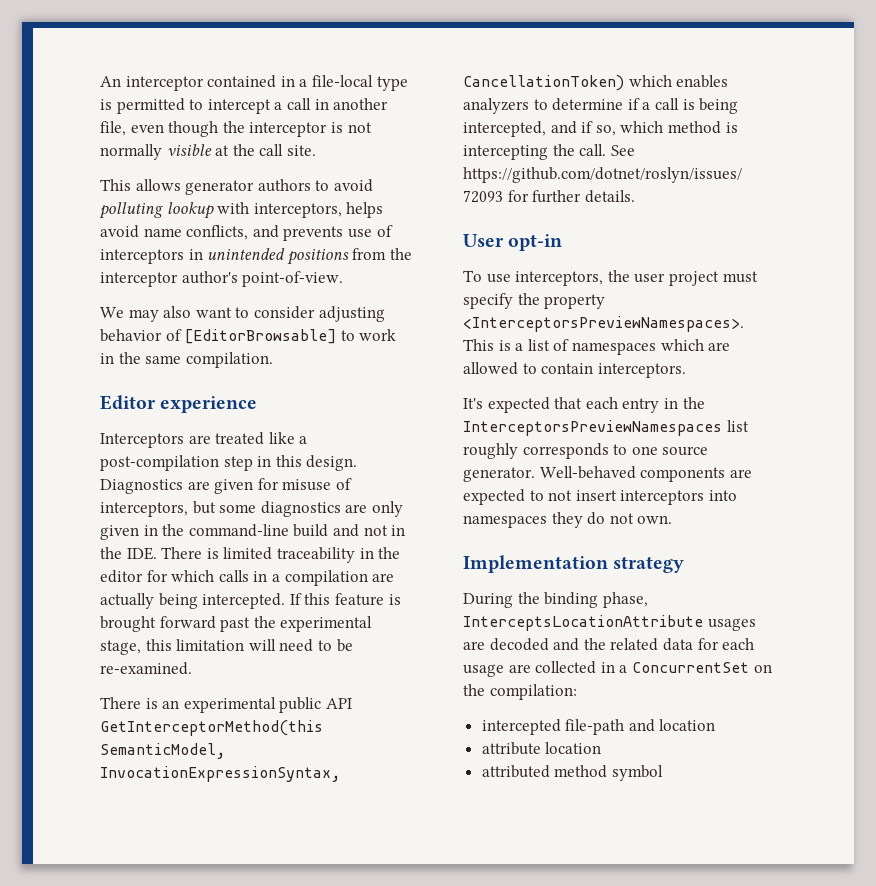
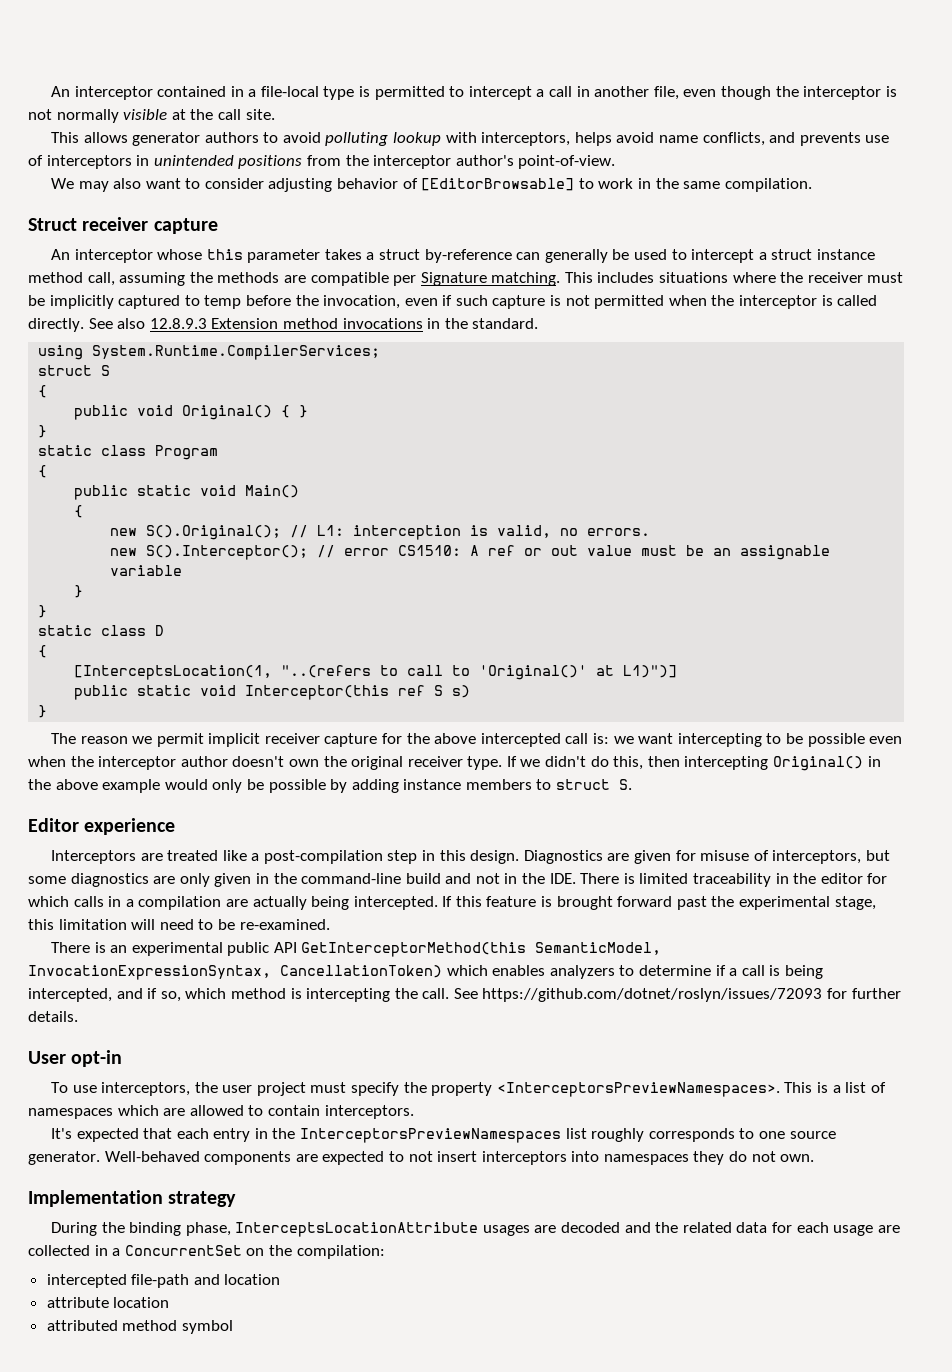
+ Struct receiver capture
+ An interceptor whose this parameter takes a struct by-reference can generally be used to intercept a struct instance method call, assuming the methods are compatible per Signature matching. This includes situations where the receiver must be implicitly captured to temp before the invocation, even if such capture is not permitted when the interceptor is called directly. See also 12.8.9.3 Extension method invocations in the standard.
+ using System.Runtime.CompilerServices;
+ struct S
+ {
+ public void Original() { }
+ }
+ static class Program
+ {
+ public static void Main()
+ {
+ new S().Original(); // L1: interception is valid, no errors.
+ new S().Interceptor(); // error CS1510: A ref or out value must be an assignable variable
+ }
+ }
+ static class D
+ {
+ [InterceptsLocation(1, "..(refers to call to 'Original()' at L1)")]
+ public static void Interceptor(this ref S s)
+ }
+ The reason we permit implicit receiver capture for the above intercepted call is: we want intercepting to be possible even when the interceptor author doesn't own the original receiver type. If we didn't do this, then intercepting Original() in the above example would only be possible by adding instance members to struct S.

